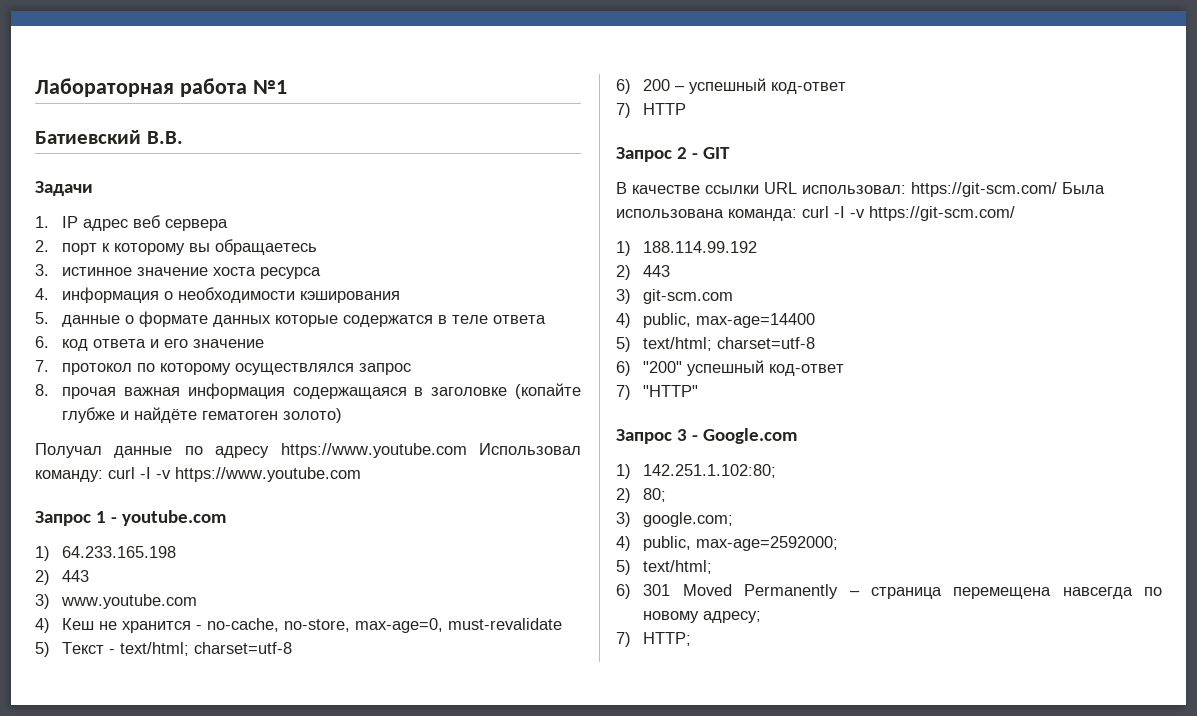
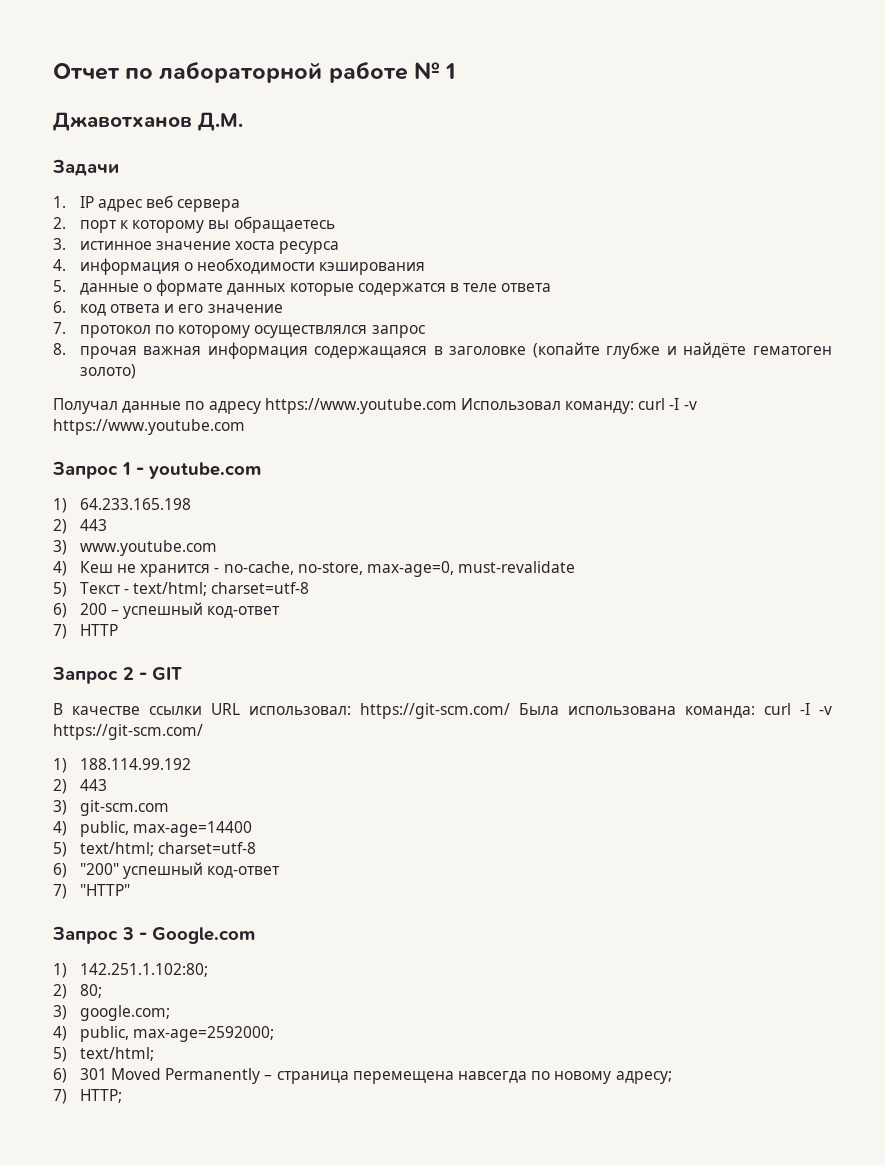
- Лабораторная работа №1
- Батиевский В.В.
+ Отчет по лабораторной работе № 1
+ Джавотханов Д.М.

